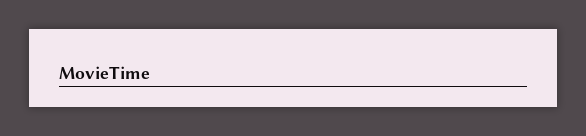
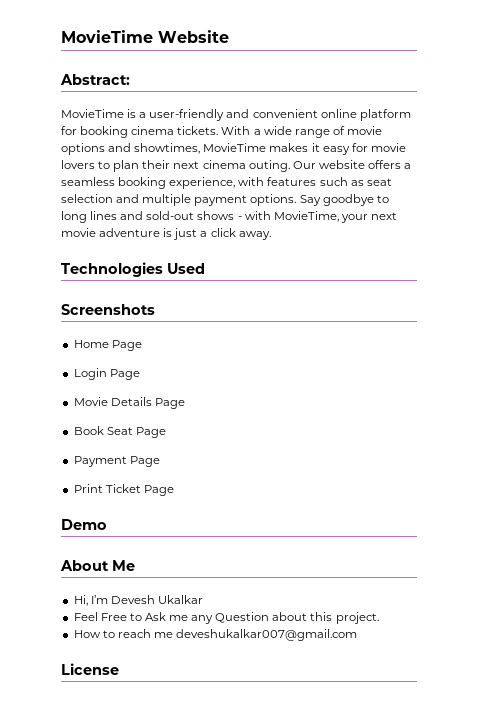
- MovieTime
+ MovieTime Website
+ Abstract:
+ MovieTime is a user-friendly and convenient online platform for booking cinema tickets. With a wide range of movie options and showtimes, MovieTime makes it easy for movie lovers to plan their next cinema outing. Our website offers a seamless booking experience, with features such as seat selection and multiple payment options. Say goodbye to long lines and sold-out shows - with MovieTime, your next movie adventure is just a click away.
+ Technologies Used
+ Screenshots
+ Home Page
+ Login Page
+ Movie Details Page
+ Book Seat Page
+ Payment Page
+ Print Ticket Page
+ Demo
+ About Me
+ Hi, I’m Devesh Ukalkar
+ Feel Free to Ask me any Question about this project.
+ How to reach me deveshukalkar007@gmail.com
+ License

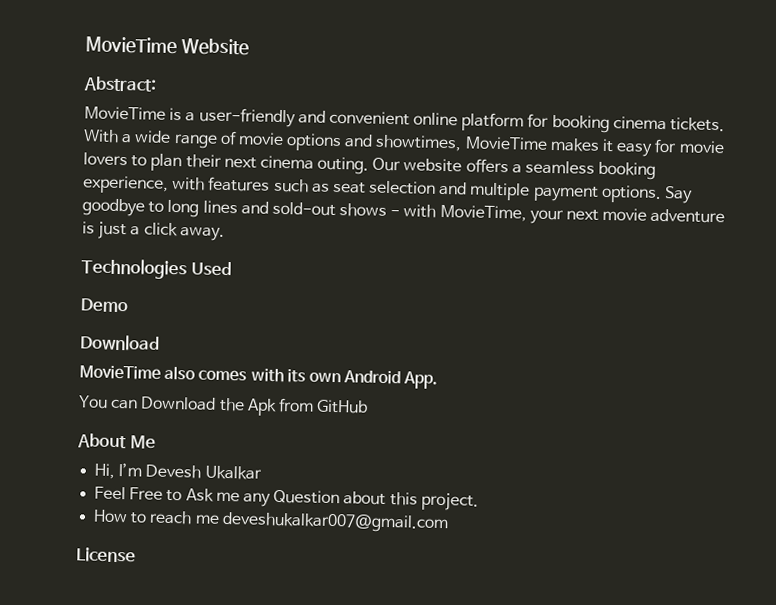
- Screenshots
- Home Page
- Login Page
- Movie Details Page
- Book Seat Page
- Payment Page
- Print Ticket Page
  Demo
+ Download
+ MovieTime also comes with its own Android App.
+ You can Download the Apk from GitHub

